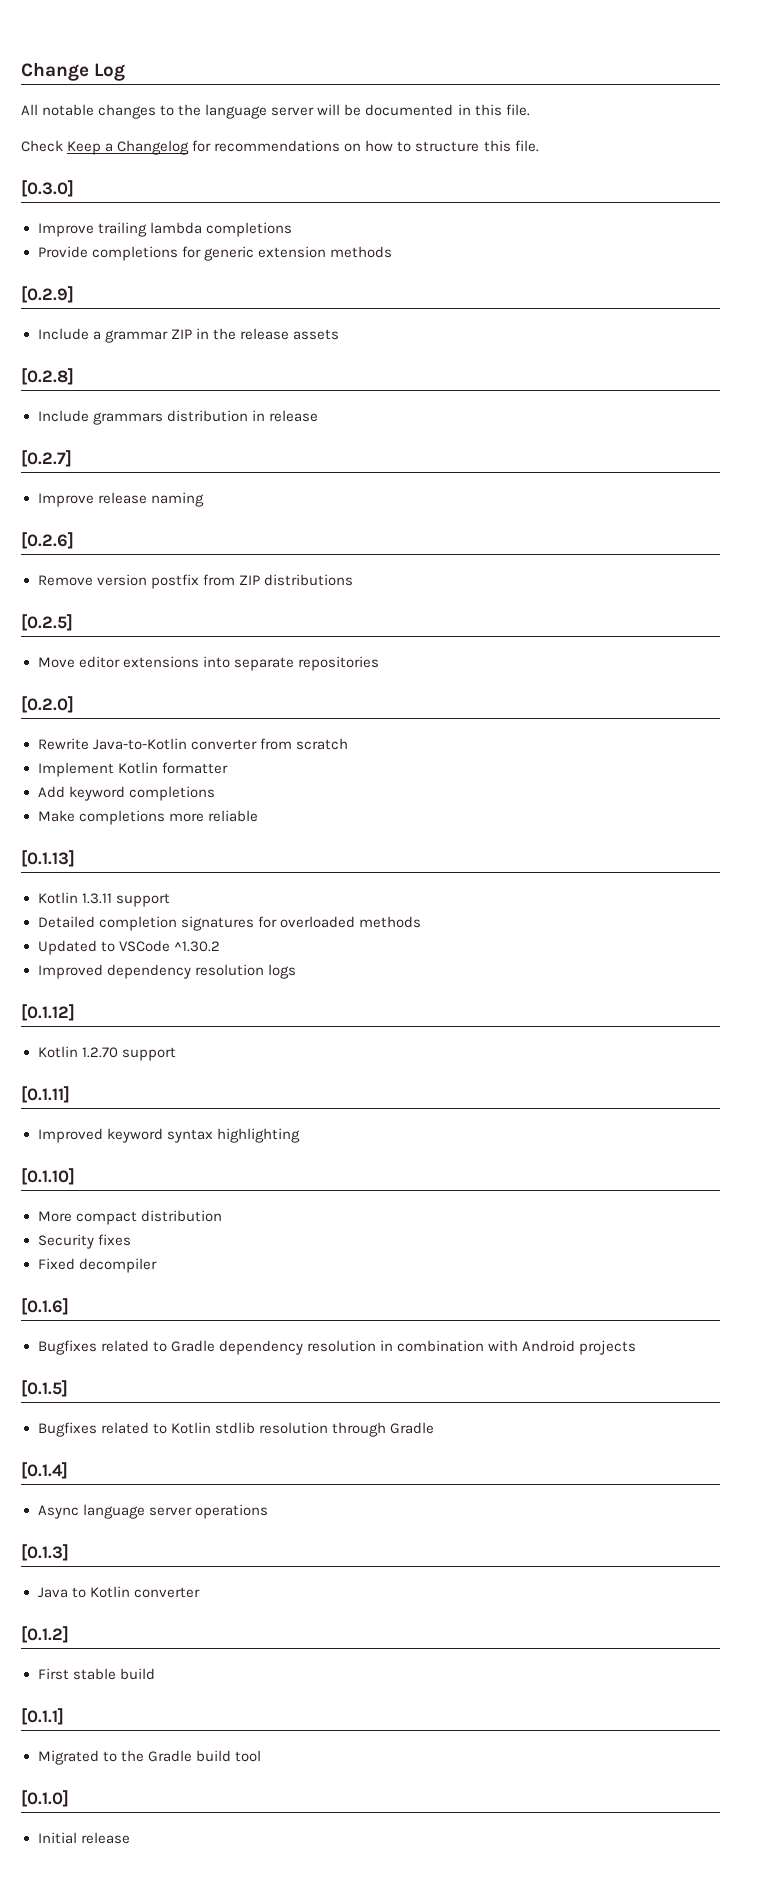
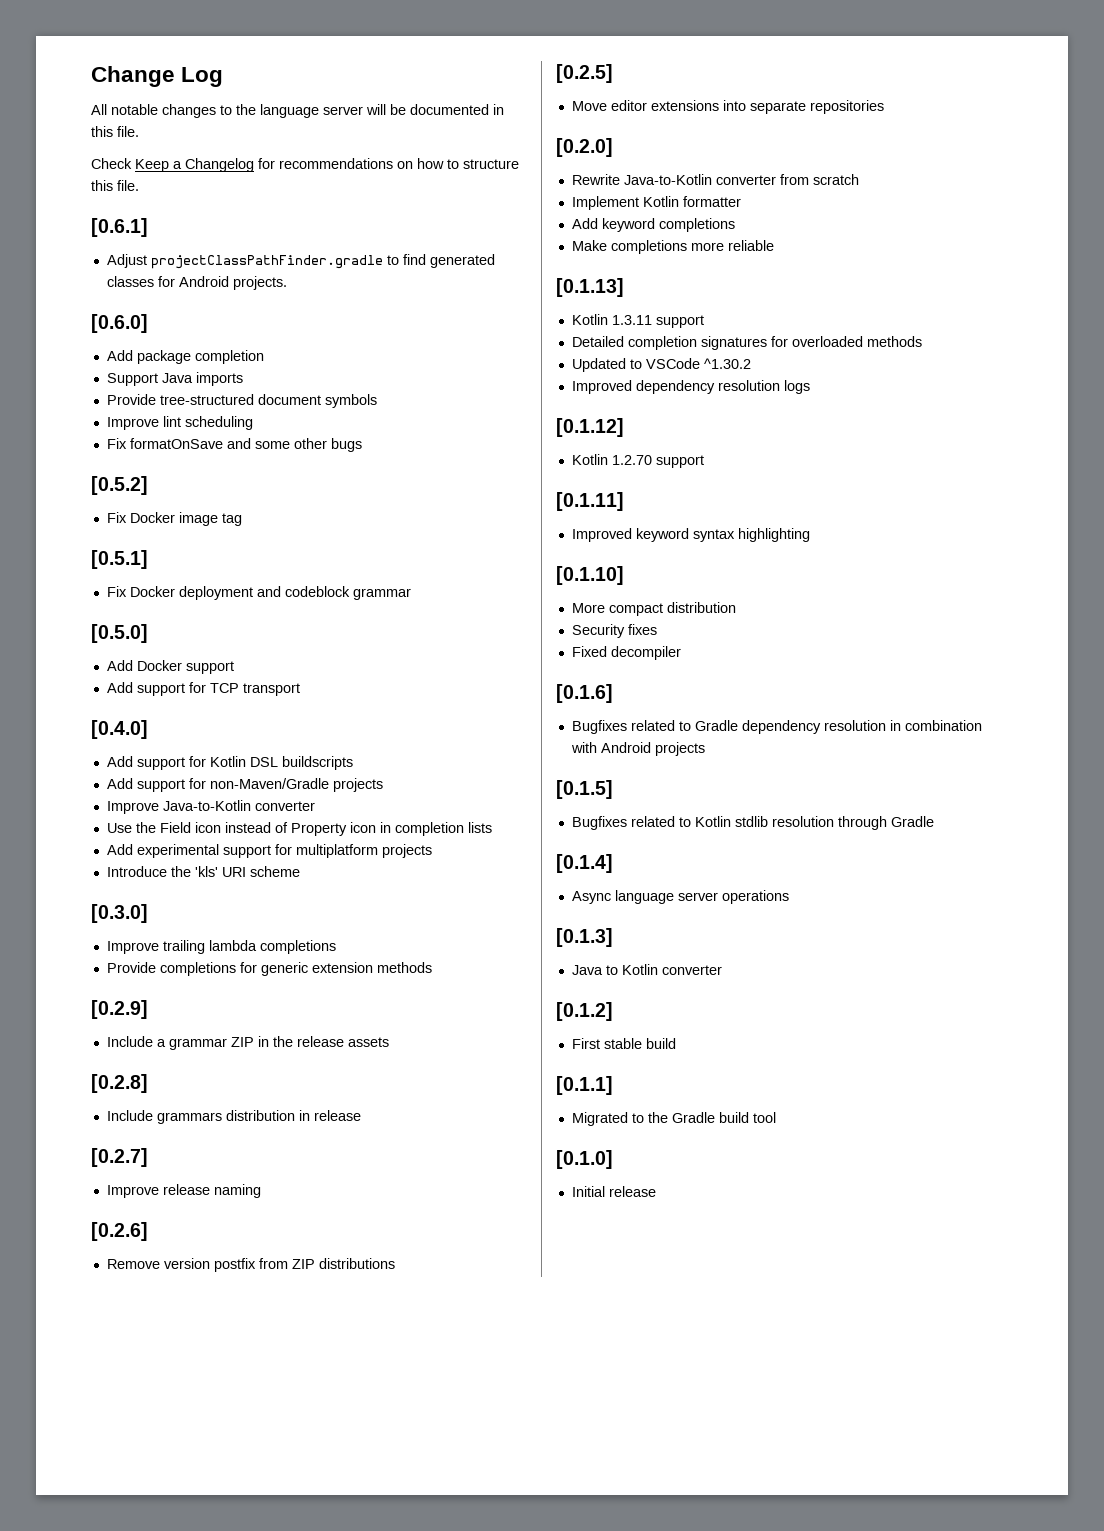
+ [0.6.1]
+ Adjust projectClassPathFinder.gradle to find generated classes for Android projects.
+ [0.6.0]
+ Add package completion
+ Support Java imports
+ Provide tree-structured document symbols
+ Improve lint scheduling
+ Fix formatOnSave and some other bugs
+ [0.5.2]
+ Fix Docker image tag
+ [0.5.1]
+ Fix Docker deployment and codeblock grammar
+ [0.5.0]
+ Add Docker support
+ Add support for TCP transport
+ [0.4.0]
+ Add support for Kotlin DSL buildscripts
+ Add support for non-Maven/Gradle projects
+ Improve Java-to-Kotlin converter
+ Use the Field icon instead of Property icon in completion lists
+ Add experimental support for multiplatform projects
+ Introduce the 'kls' URI scheme

